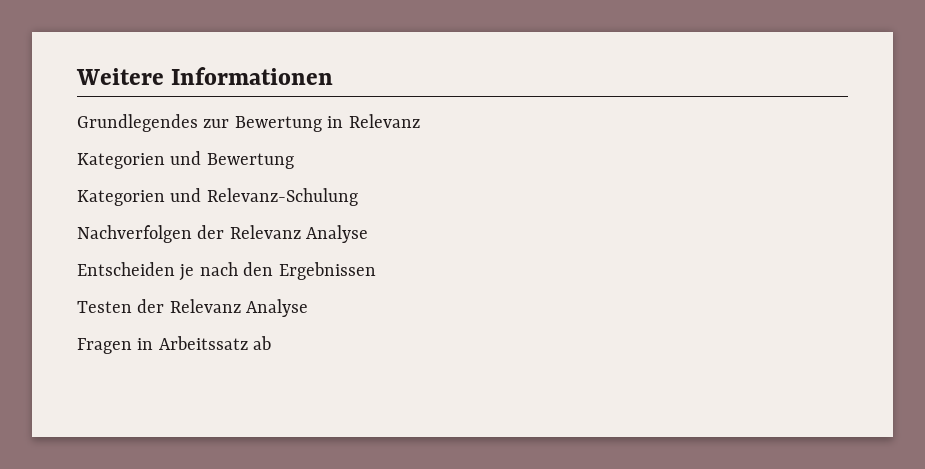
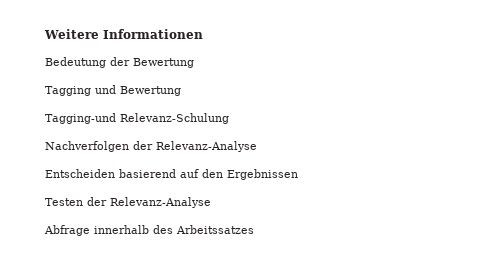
- Grundlegendes zur Bewertung in Relevanz
- Kategorien und Bewertung
+ Bedeutung der Bewertung
+ Tagging und Bewertung
- Kategorien und Relevanz-Schulung
+ Tagging-und Relevanz-Schulung
- Nachverfolgen der Relevanz Analyse
+ Nachverfolgen der Relevanz-Analyse
- Entscheiden je nach den Ergebnissen
+ Entscheiden basierend auf den Ergebnissen
- Testen der Relevanz Analyse
- Fragen in Arbeitssatz ab
+ Testen der Relevanz-Analyse
+ Abfrage innerhalb des Arbeitssatzes

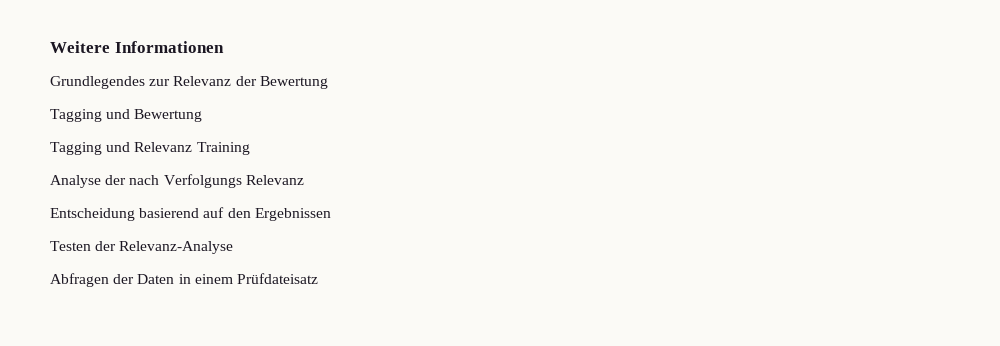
- Bedeutung der Bewertung
+ Grundlegendes zur Relevanz der Bewertung
- Tagging-und Relevanz-Schulung
- Nachverfolgen der Relevanz-Analyse
- Entscheiden basierend auf den Ergebnissen
+ Tagging und Relevanz Training
+ Analyse der nach Verfolgungs Relevanz
+ Entscheidung basierend auf den Ergebnissen
- Abfrage innerhalb des Arbeitssatzes
+ Abfragen der Daten in einem Prüfdateisatz

